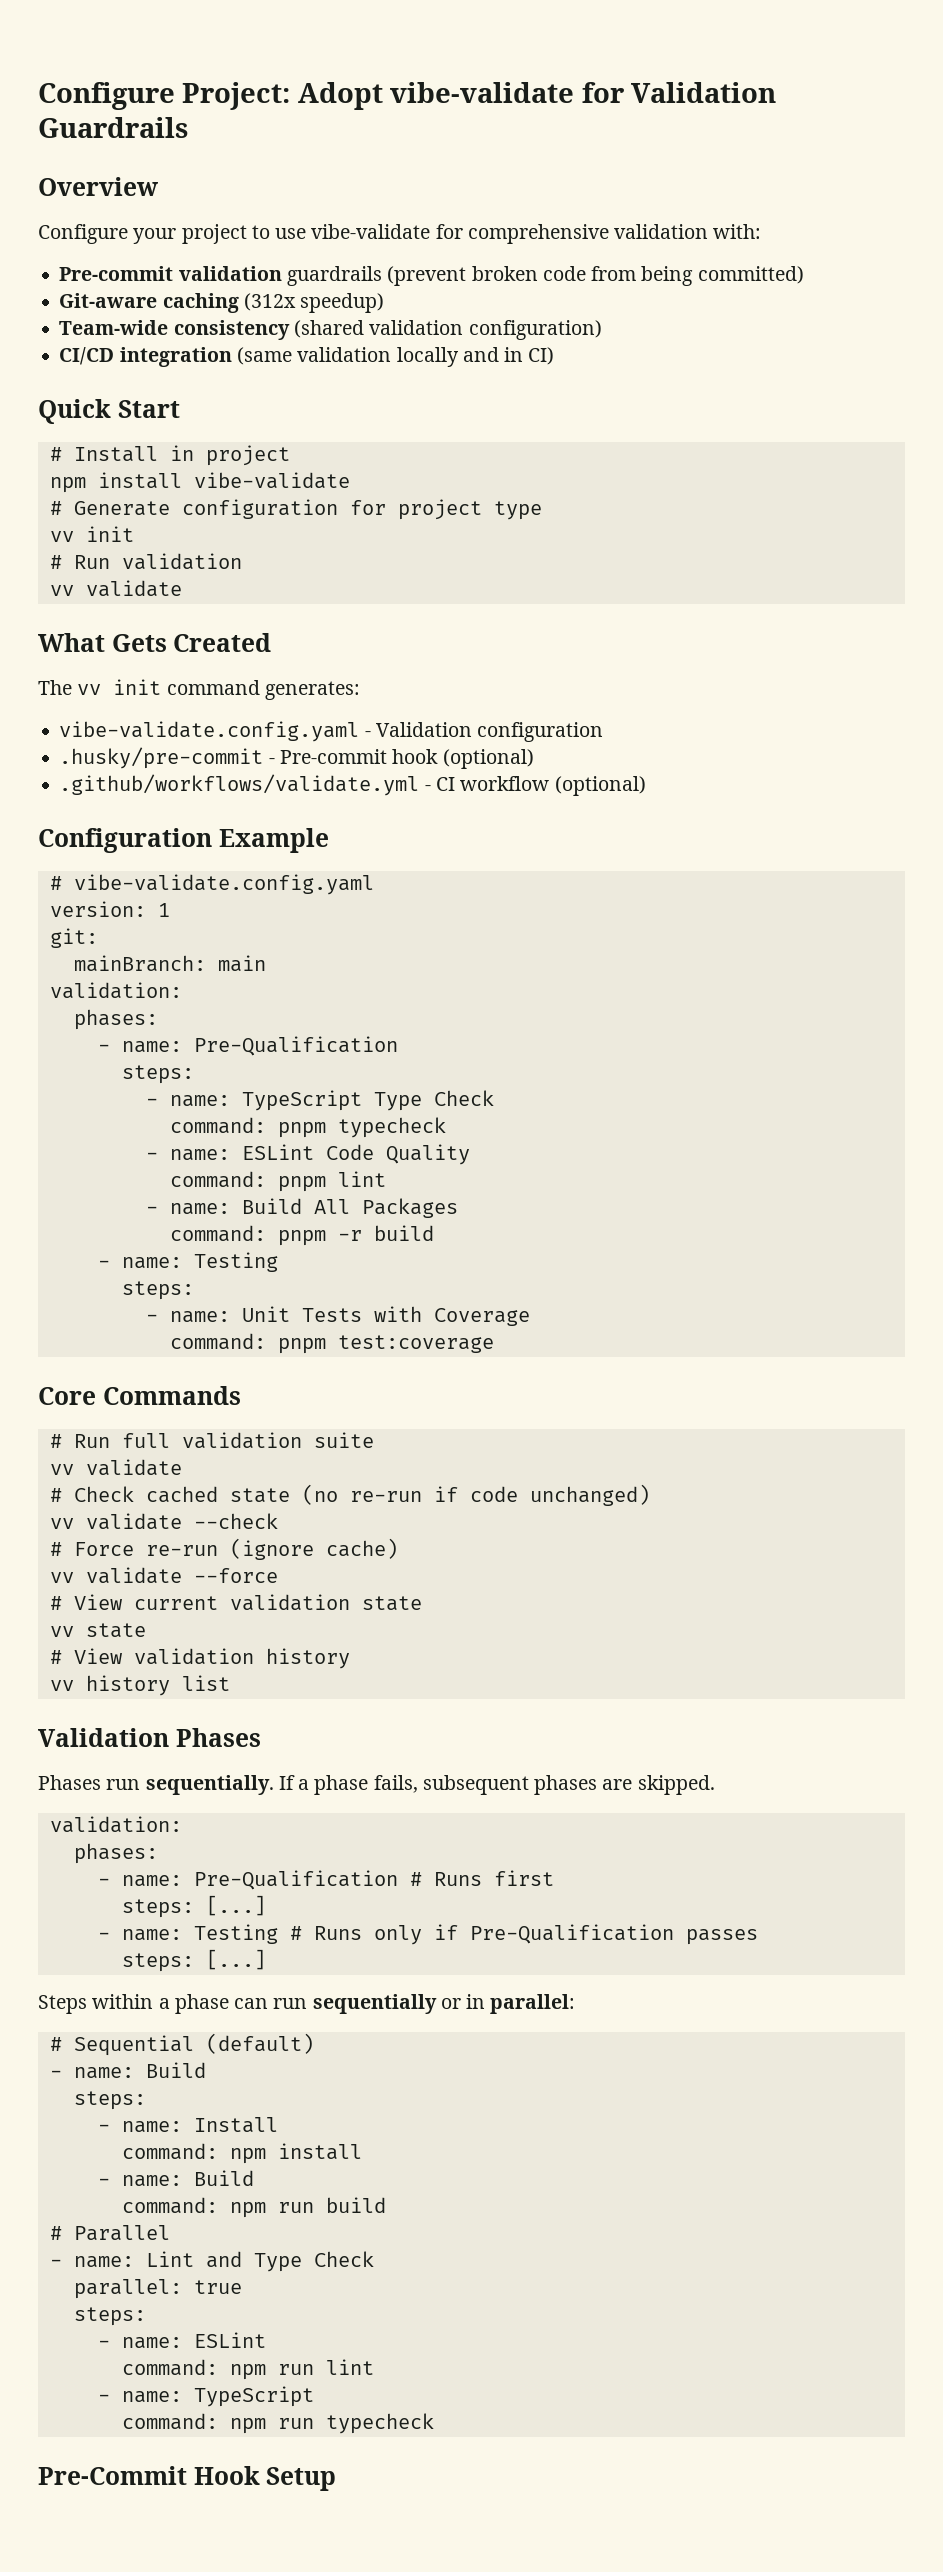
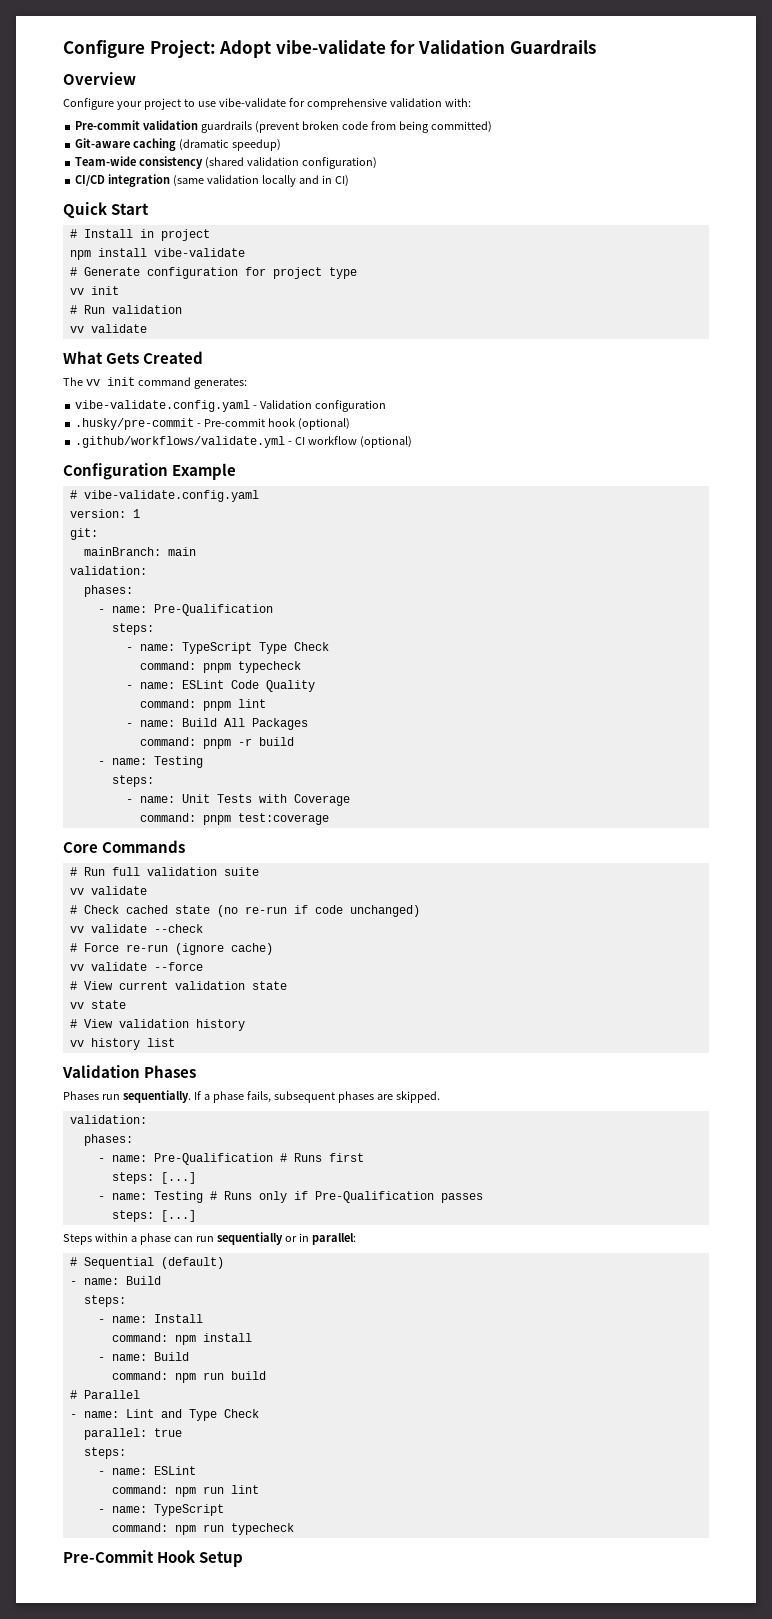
- Git-aware caching (312x speedup)
+ Git-aware caching (dramatic speedup)

